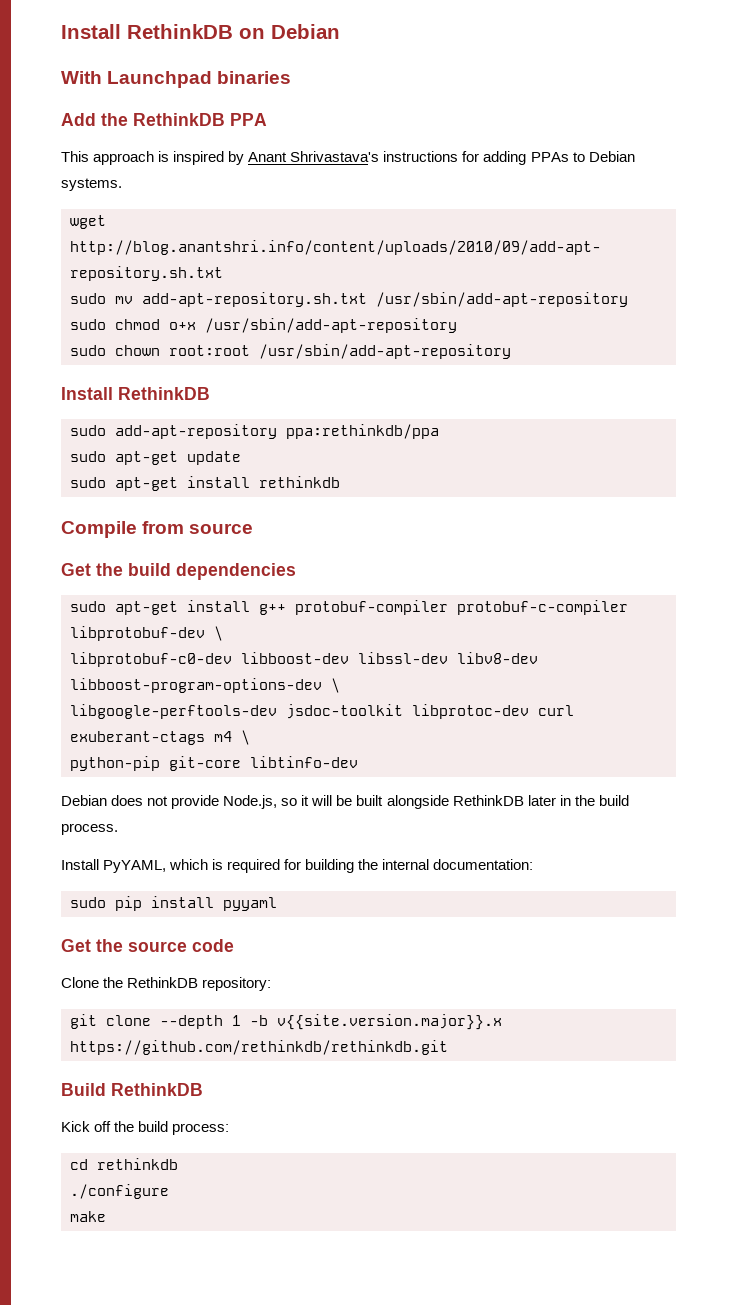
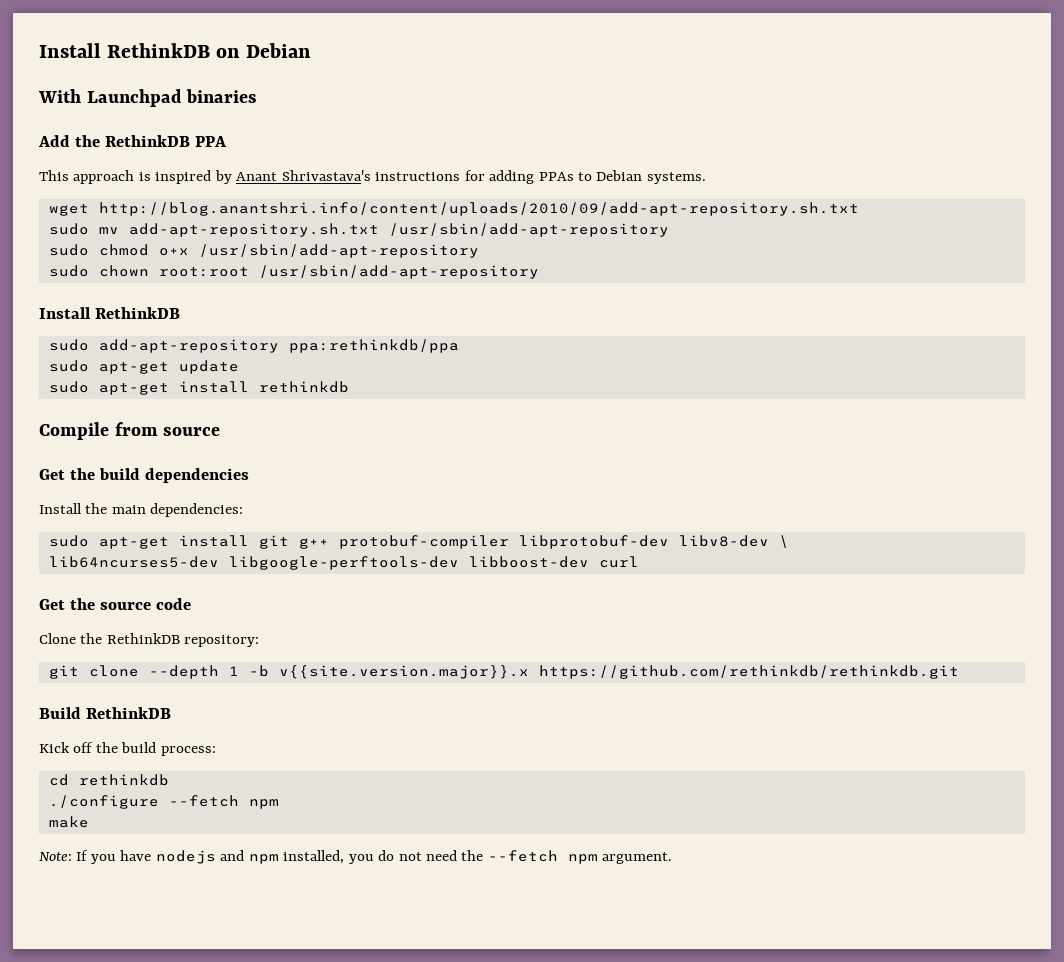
- sudo apt-get install g++ protobuf-compiler protobuf-c-compiler libprotobuf-dev \
- libprotobuf-c0-dev libboost-dev libssl-dev libv8-dev libboost-program-options-dev \
- libgoogle-perftools-dev jsdoc-toolkit libprotoc-dev curl exuberant-ctags m4 \
- python-pip git-core libtinfo-dev
- Debian does not provide Node.js, so it will be built alongside RethinkDB later in the build process.
- Install PyYAML, which is required for building the internal documentation:
- sudo pip install pyyaml
+ Install the main dependencies:
+ sudo apt-get install git g++ protobuf-compiler libprotobuf-dev libv8-dev \
+ lib64ncurses5-dev libgoogle-perftools-dev libboost-dev curl
- ./configure
+ ./configure --fetch npm
+ Note: If you have nodejs and npm installed, you do not need the --fetch npm argument.

